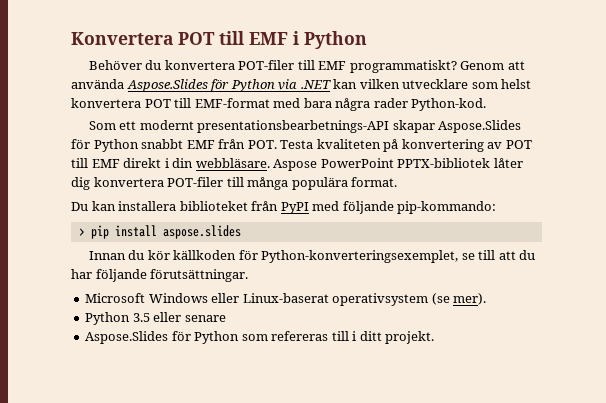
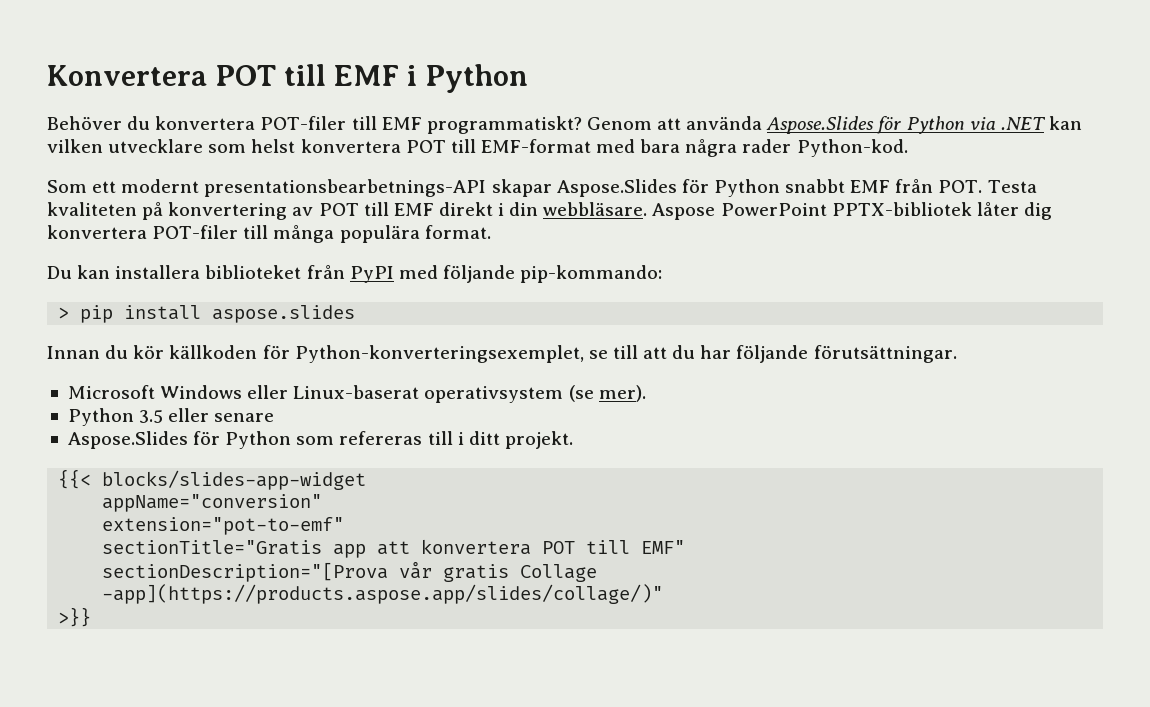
+ {{< blocks/slides-app-widget
+ appName="conversion"
+ extension="pot-to-emf"
+ sectionTitle="Gratis app att konvertera POT till EMF"
+ sectionDescription="[Prova vår gratis Collage -app](https://products.aspose.app/slides/collage/)"
+ >}}

